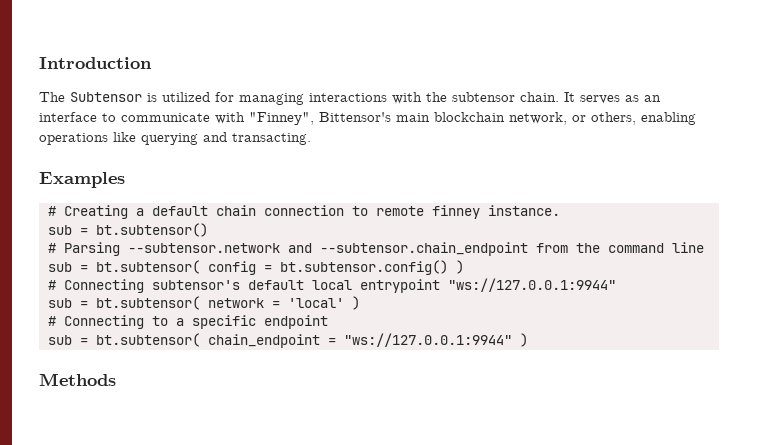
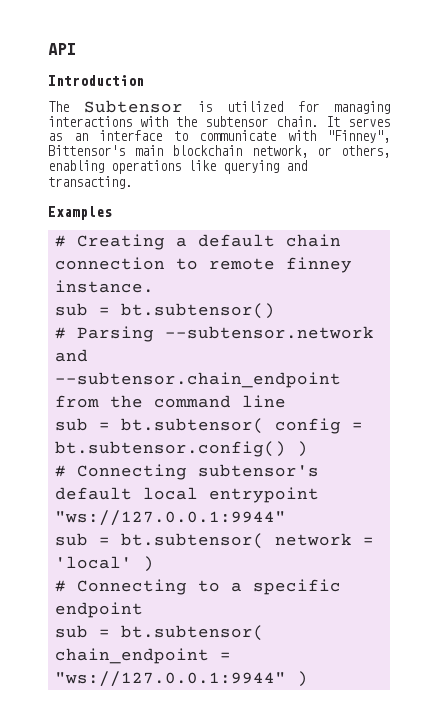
+ API
- Methods

